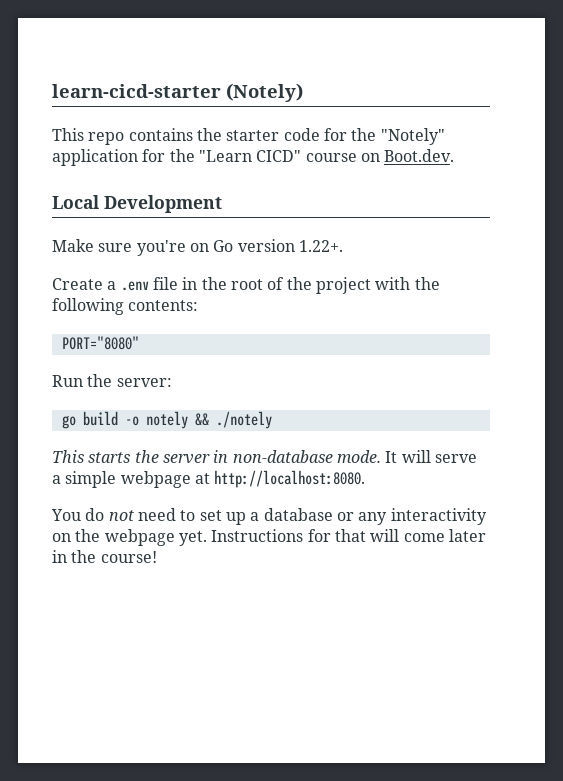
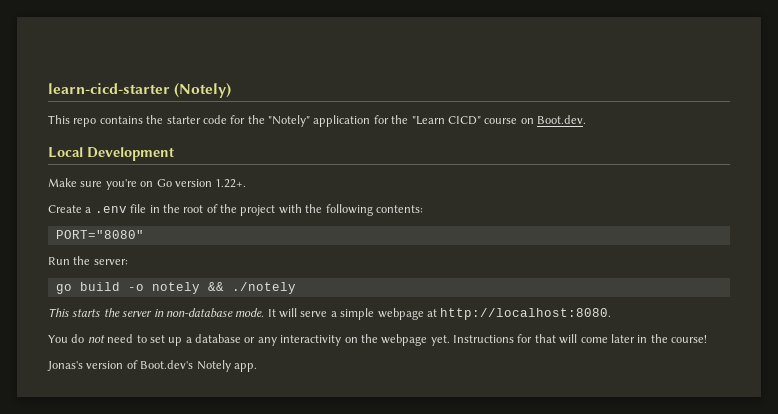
+ Jonas's version of Boot.dev's Notely app.

